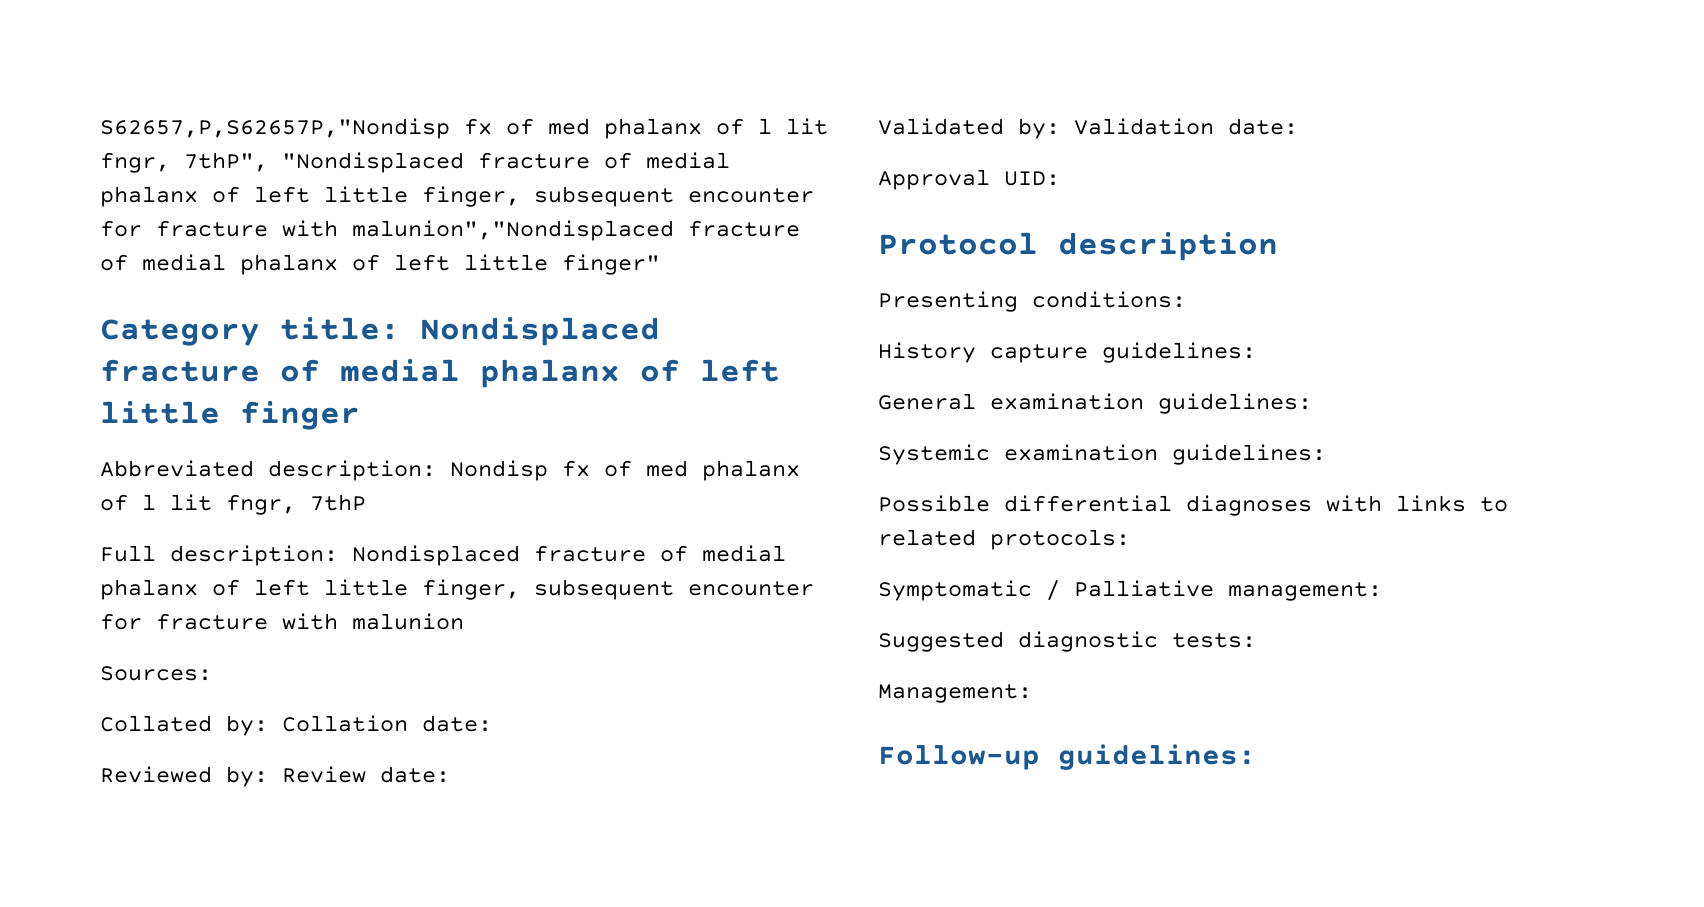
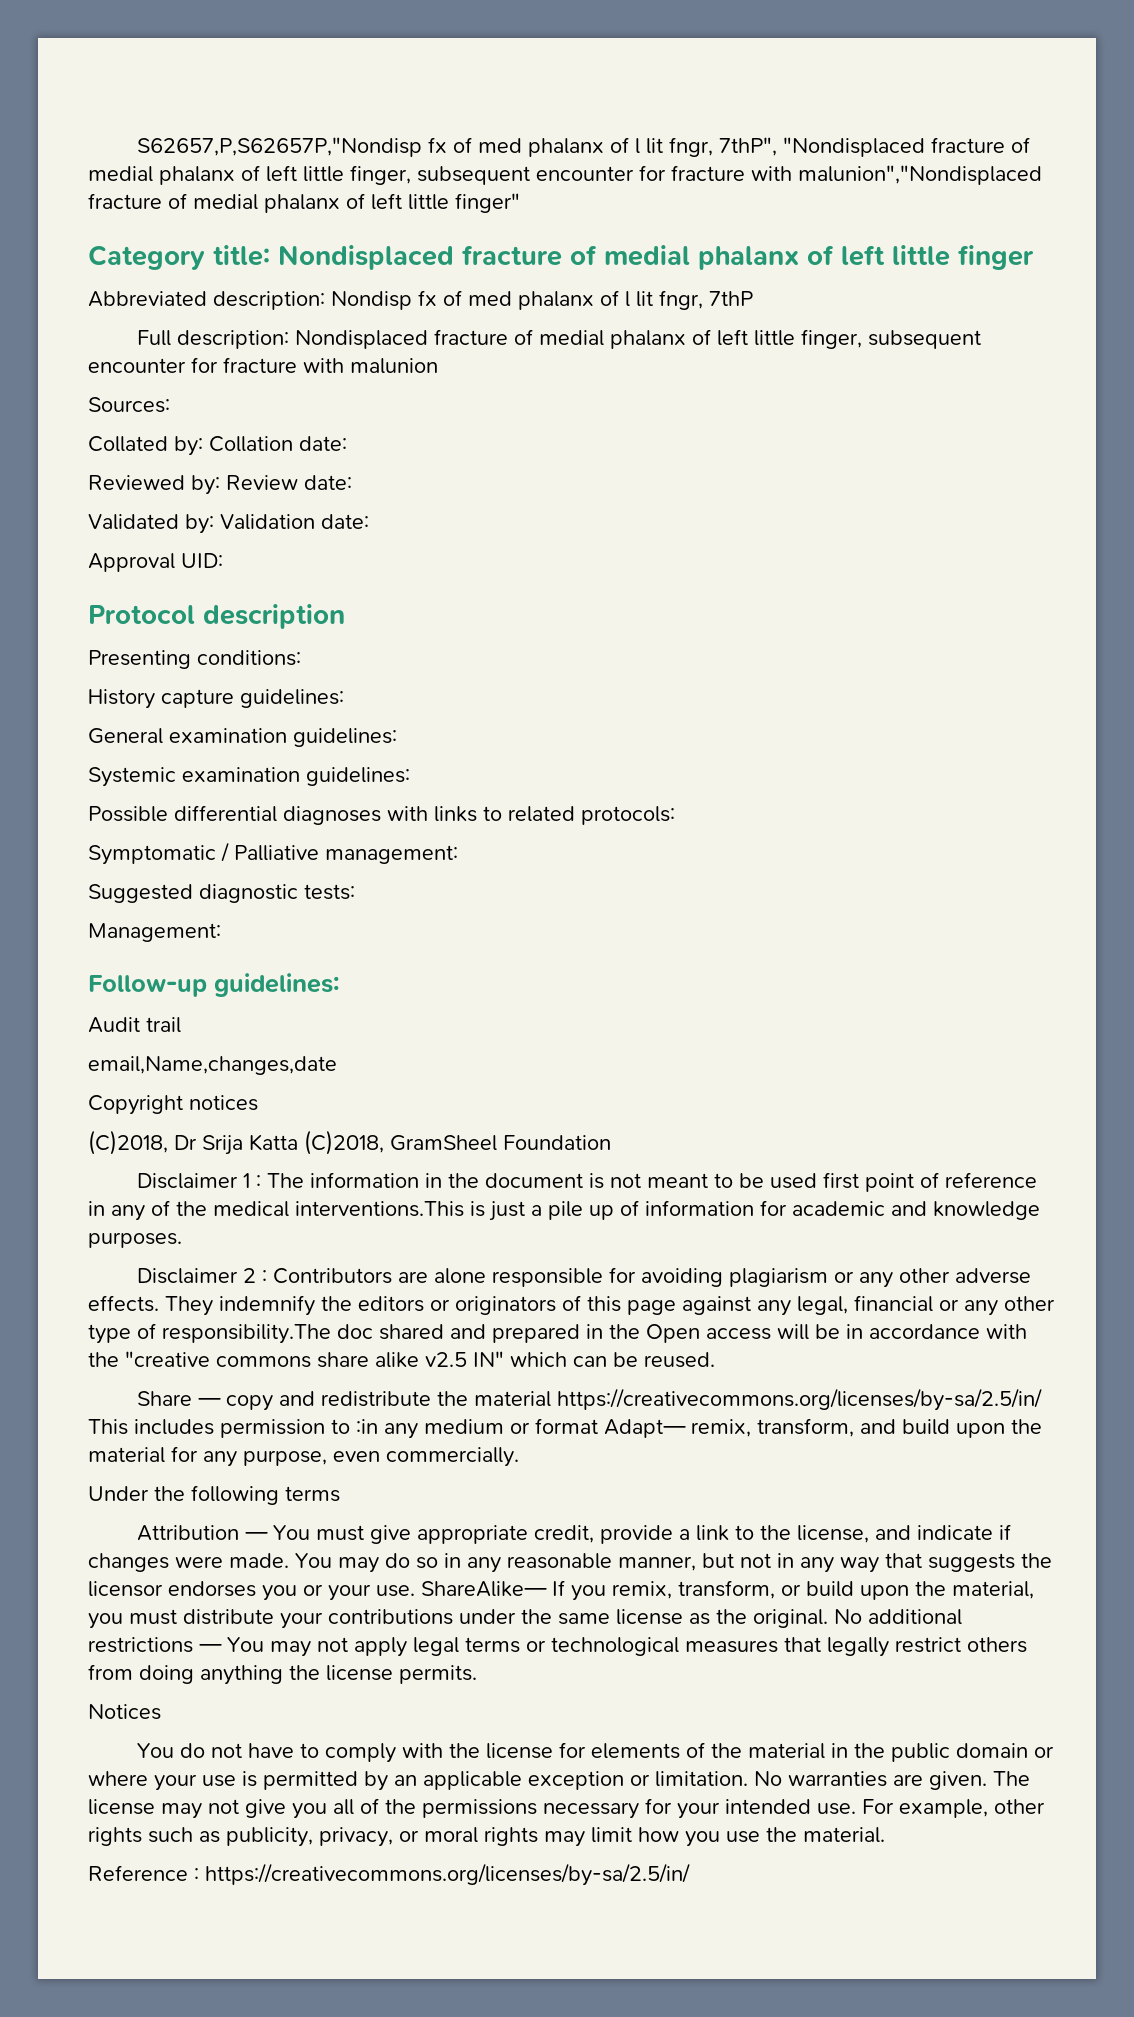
+ Audit trail
+ email,Name,changes,date
+ Copyright notices
+ (C)2018, Dr Srija Katta (C)2018, GramSheel Foundation
+ Disclaimer 1 : The information in the document is not meant to be used first point of reference in any of the medical interventions.This is just a pile up of information for academic and knowledge purposes.
+ Disclaimer 2 : Contributors are alone responsible for avoiding plagiarism or any other adverse effects. They indemnify the editors or originators of this page against any legal, financial or any other type of responsibility.The doc shared and prepared in the Open access will be in accordance with the "creative commons share alike v2.5 IN" which can be reused.
+ Share — copy and redistribute the material https://creativecommons.org/licenses/by-sa/2.5/in/ This includes permission to :in any medium or format Adapt— remix, transform, and build upon the material for any purpose, even commercially.
+ Under the following terms
+ Attribution — You must give appropriate credit, provide a link to the license, and indicate if changes were made. You may do so in any reasonable manner, but not in any way that suggests the licensor endorses you or your use. ShareAlike— If you remix, transform, or build upon the material, you must distribute your contributions under the same license as the original. No additional restrictions — You may not apply legal terms or technological measures that legally restrict others from doing anything the license permits.
+ Notices
+ You do not have to comply with the license for elements of the material in the public domain or where your use is permitted by an applicable exception or limitation. No warranties are given. The license may not give you all of the permissions necessary for your intended use. For example, other rights such as publicity, privacy, or moral rights may limit how you use the material.
+ Reference : https://creativecommons.org/licenses/by-sa/2.5/in/

